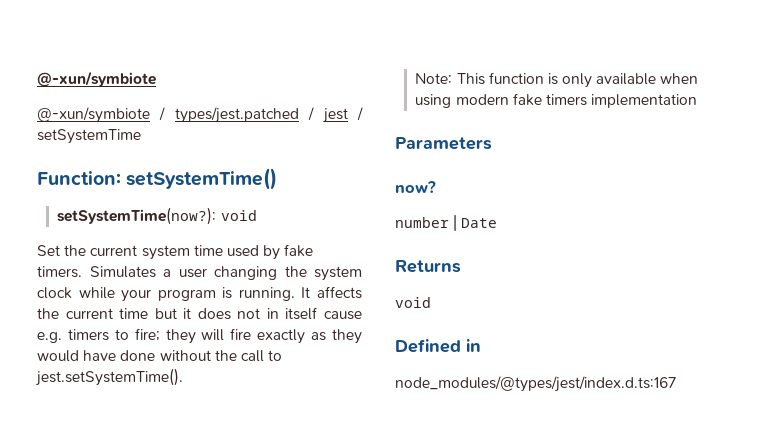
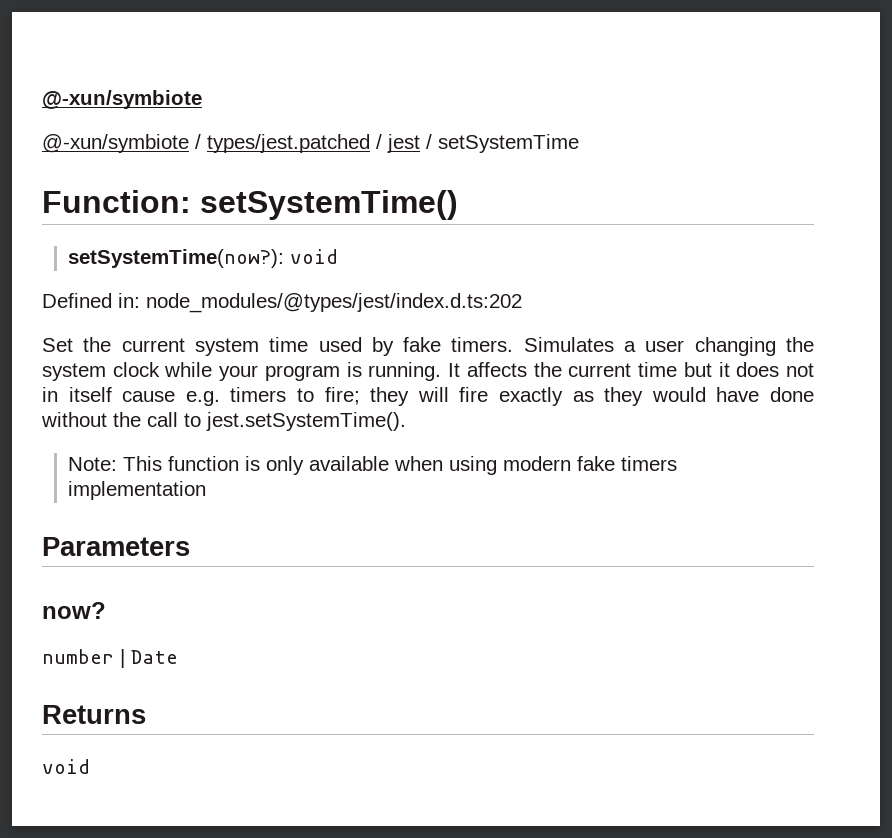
+ Defined in: node_modules/@types/jest/index.d.ts:202
- Defined in
- node_modules/@types/jest/index.d.ts:167

